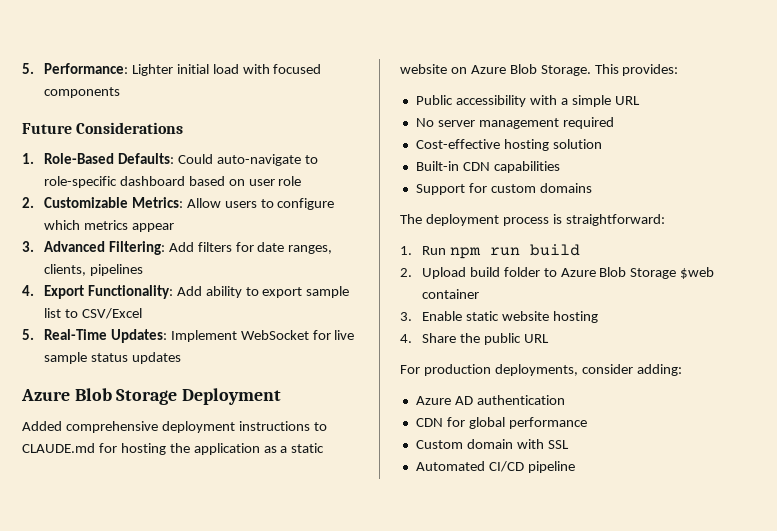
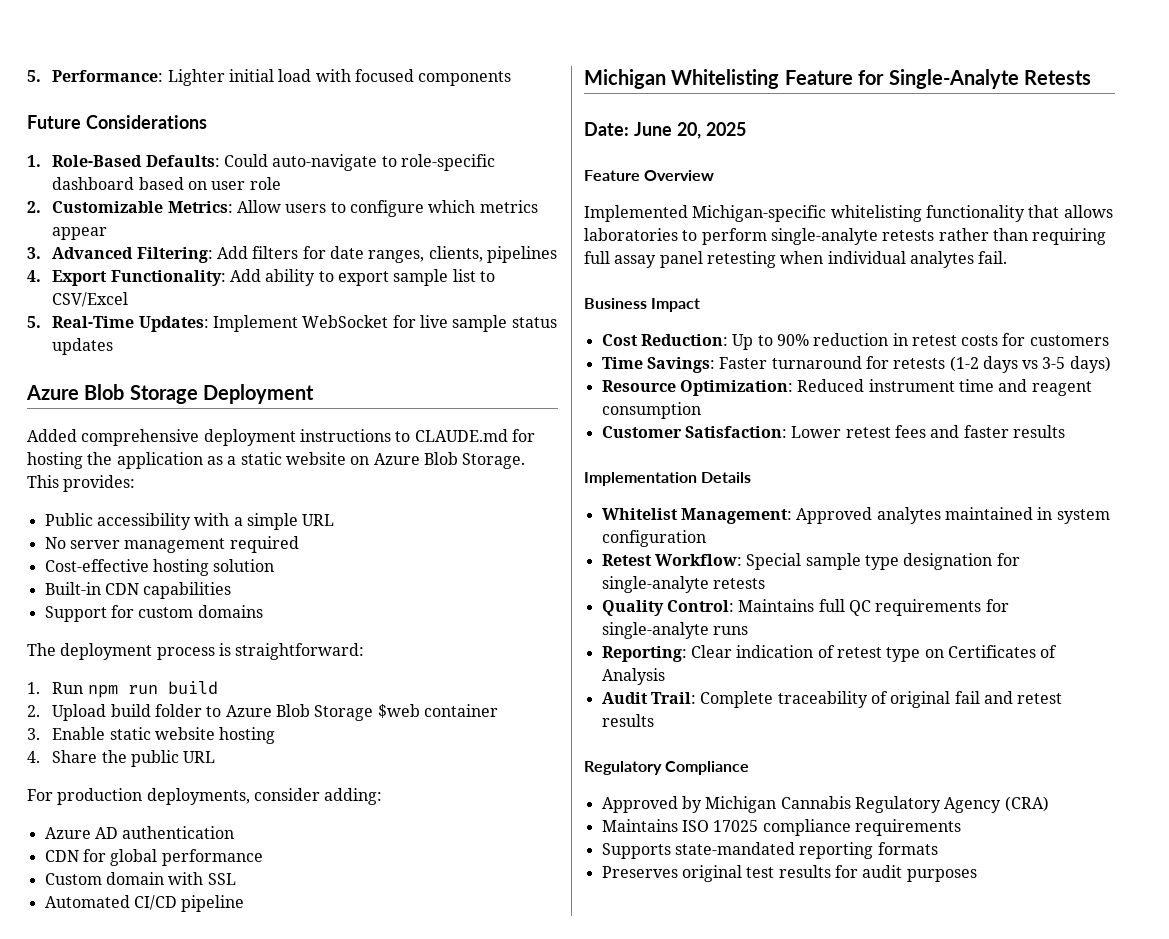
+ Michigan Whitelisting Feature for Single-Analyte Retests
+ Date: June 20, 2025
+ Feature Overview
+ Implemented Michigan-specific whitelisting functionality that allows laboratories to perform single-analyte retests rather than requiring full assay panel retesting when individual analytes fail.
+ Business Impact
+ Cost Reduction: Up to 90% reduction in retest costs for customers
+ Time Savings: Faster turnaround for retests (1-2 days vs 3-5 days)
+ Resource Optimization: Reduced instrument time and reagent consumption
+ Customer Satisfaction: Lower retest fees and faster results
+ Implementation Details
+ Whitelist Management: Approved analytes maintained in system configuration
+ Retest Workflow: Special sample type designation for single-analyte retests
+ Quality Control: Maintains full QC requirements for single-analyte runs
+ Reporting: Clear indication of retest type on Certificates of Analysis
+ Audit Trail: Complete traceability of original fail and retest results
+ Regulatory Compliance
+ Approved by Michigan Cannabis Regulatory Agency (CRA)
+ Maintains ISO 17025 compliance requirements
+ Supports state-mandated reporting formats
+ Preserves original test results for audit purposes

